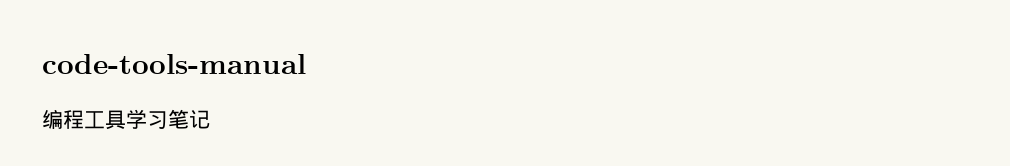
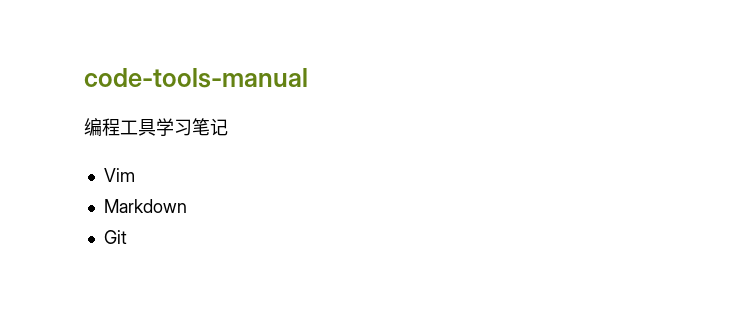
+ Vim
+ Markdown
+ Git

